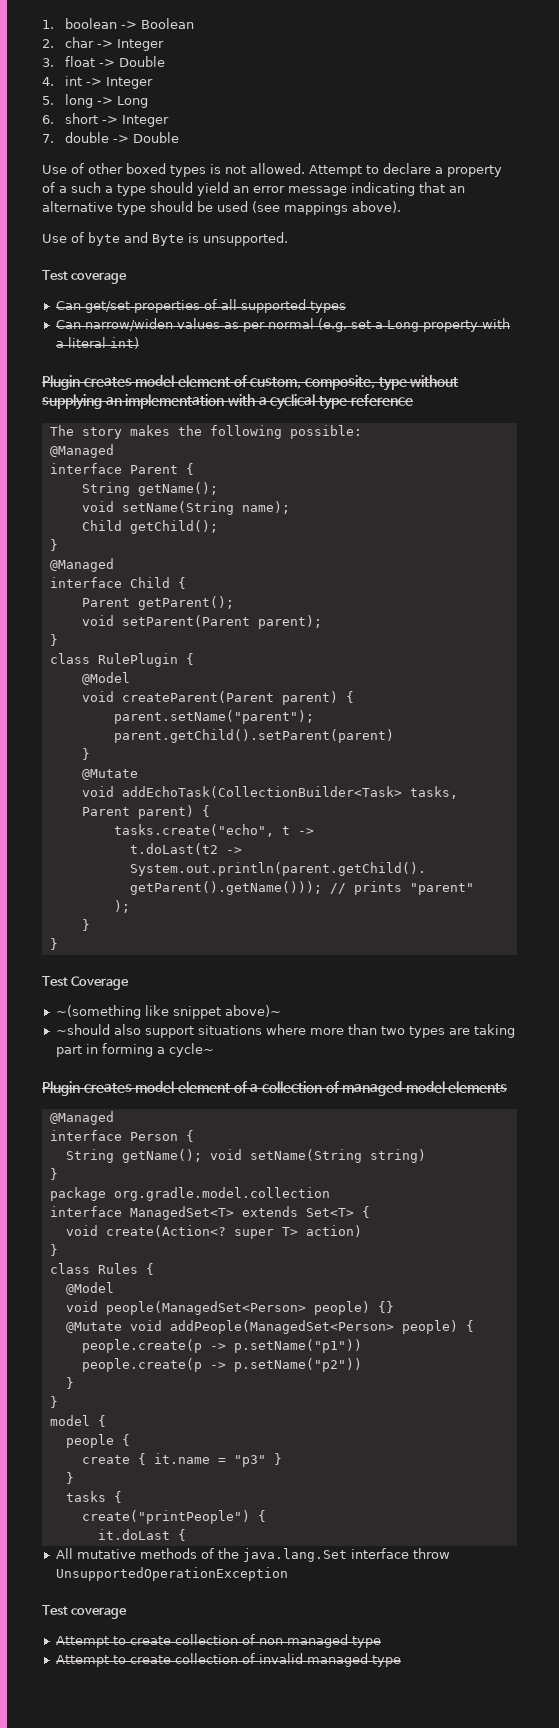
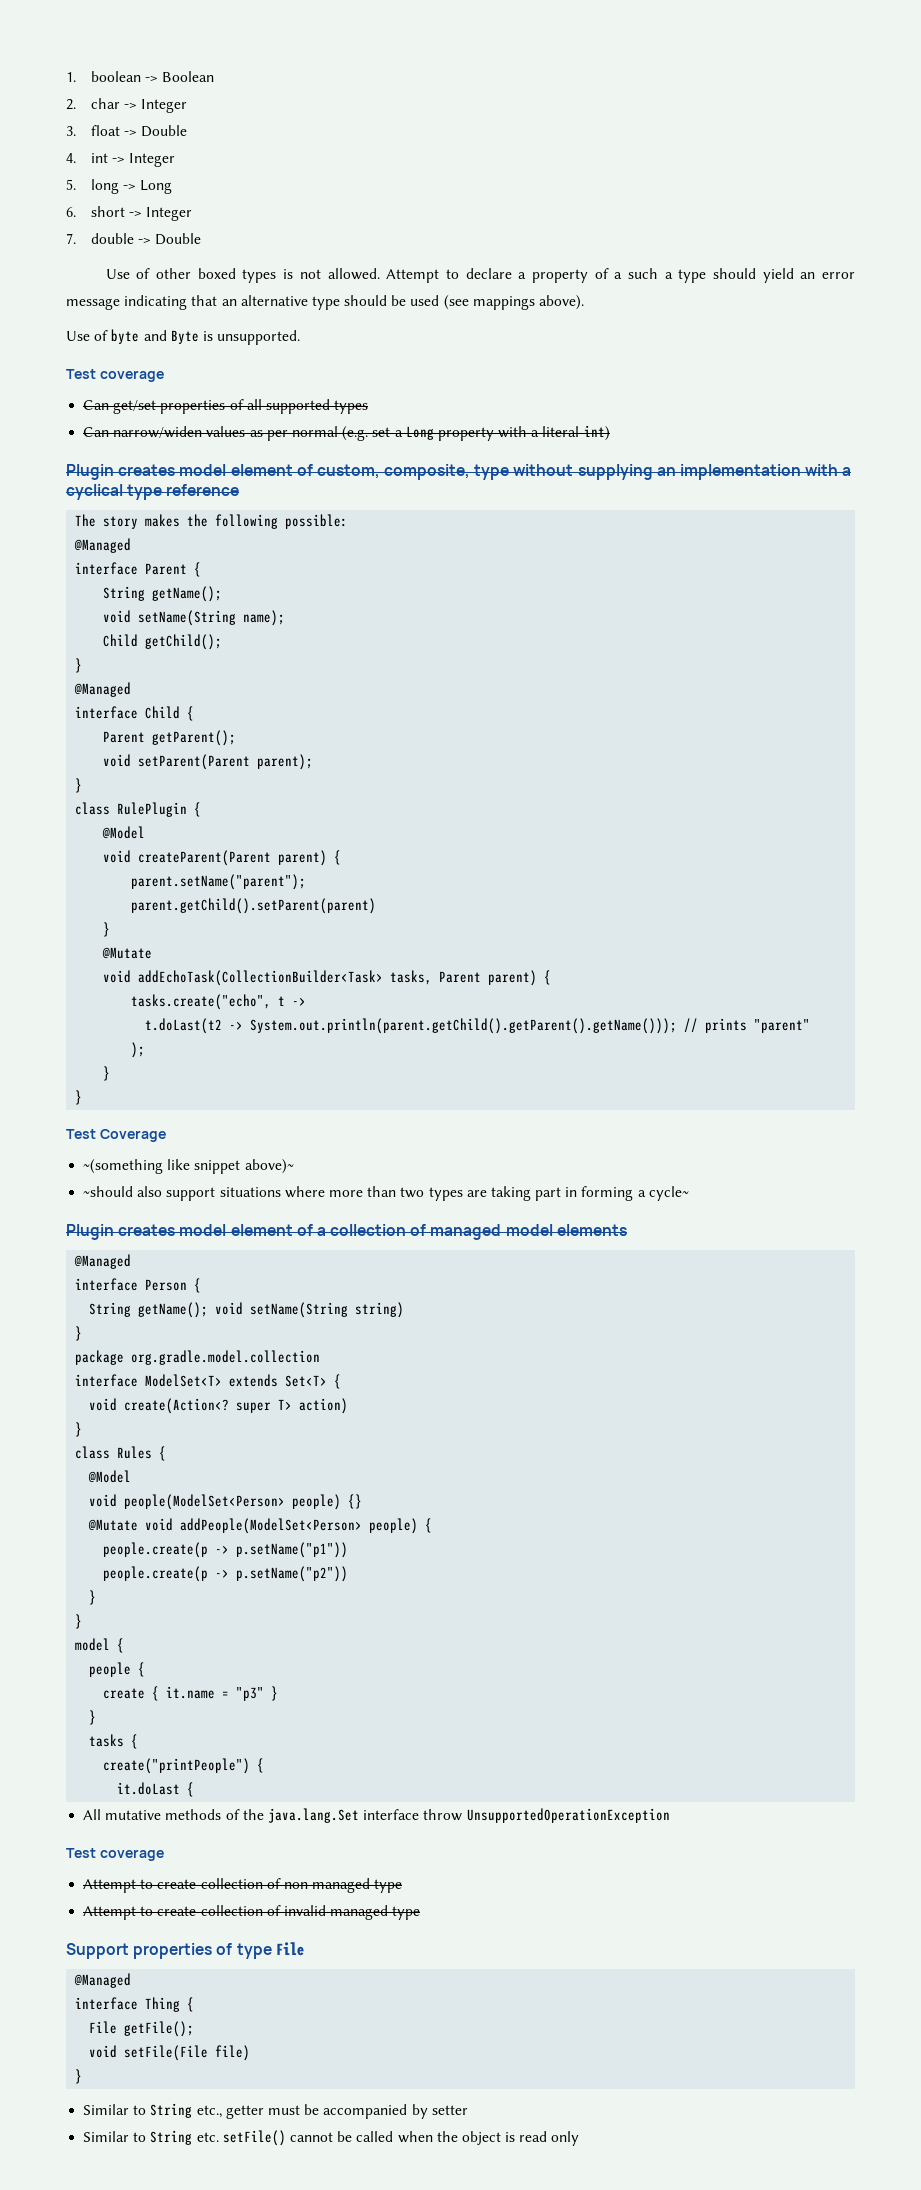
- interface ManagedSet<T> extends Set<T> {
+ interface ModelSet<T> extends Set<T> {
- void people(ManagedSet<Person> people) {}
+ void people(ModelSet<Person> people) {}
- @Mutate void addPeople(ManagedSet<Person> people) {
+ @Mutate void addPeople(ModelSet<Person> people) {
+ Support properties of type File
+ @Managed
+ interface Thing {
+ File getFile();
+ void setFile(File file)
+ }
+ Similar to String etc., getter must be accompanied by setter
+ Similar to String etc. setFile() cannot be called when the object is read only

